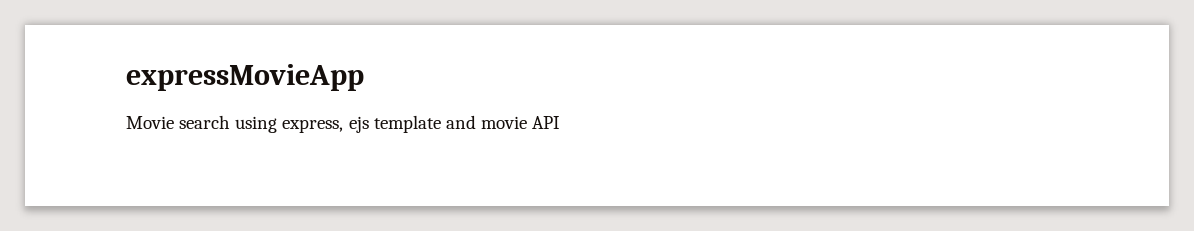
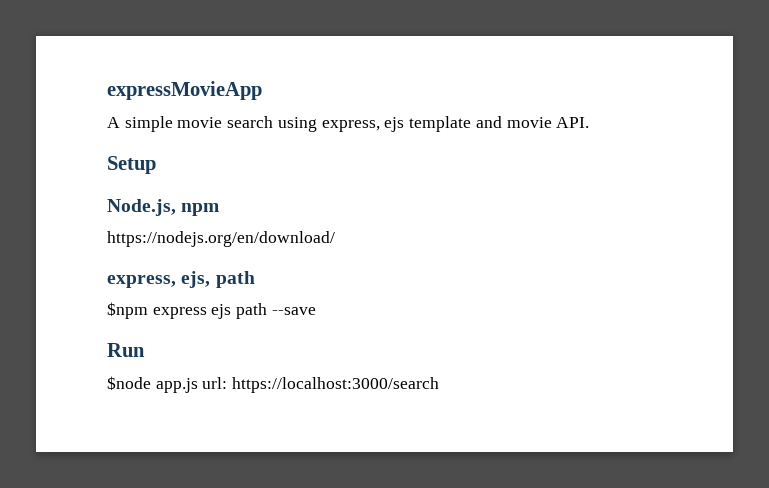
- Movie search using express, ejs template and movie API
+ A simple movie search using express, ejs template and movie API.
+ Setup
+ Node.js, npm
+ https://nodejs.org/en/download/
+ express, ejs, path
+ $npm express ejs path --save
+ Run
+ $node app.js url: https://localhost:3000/search

